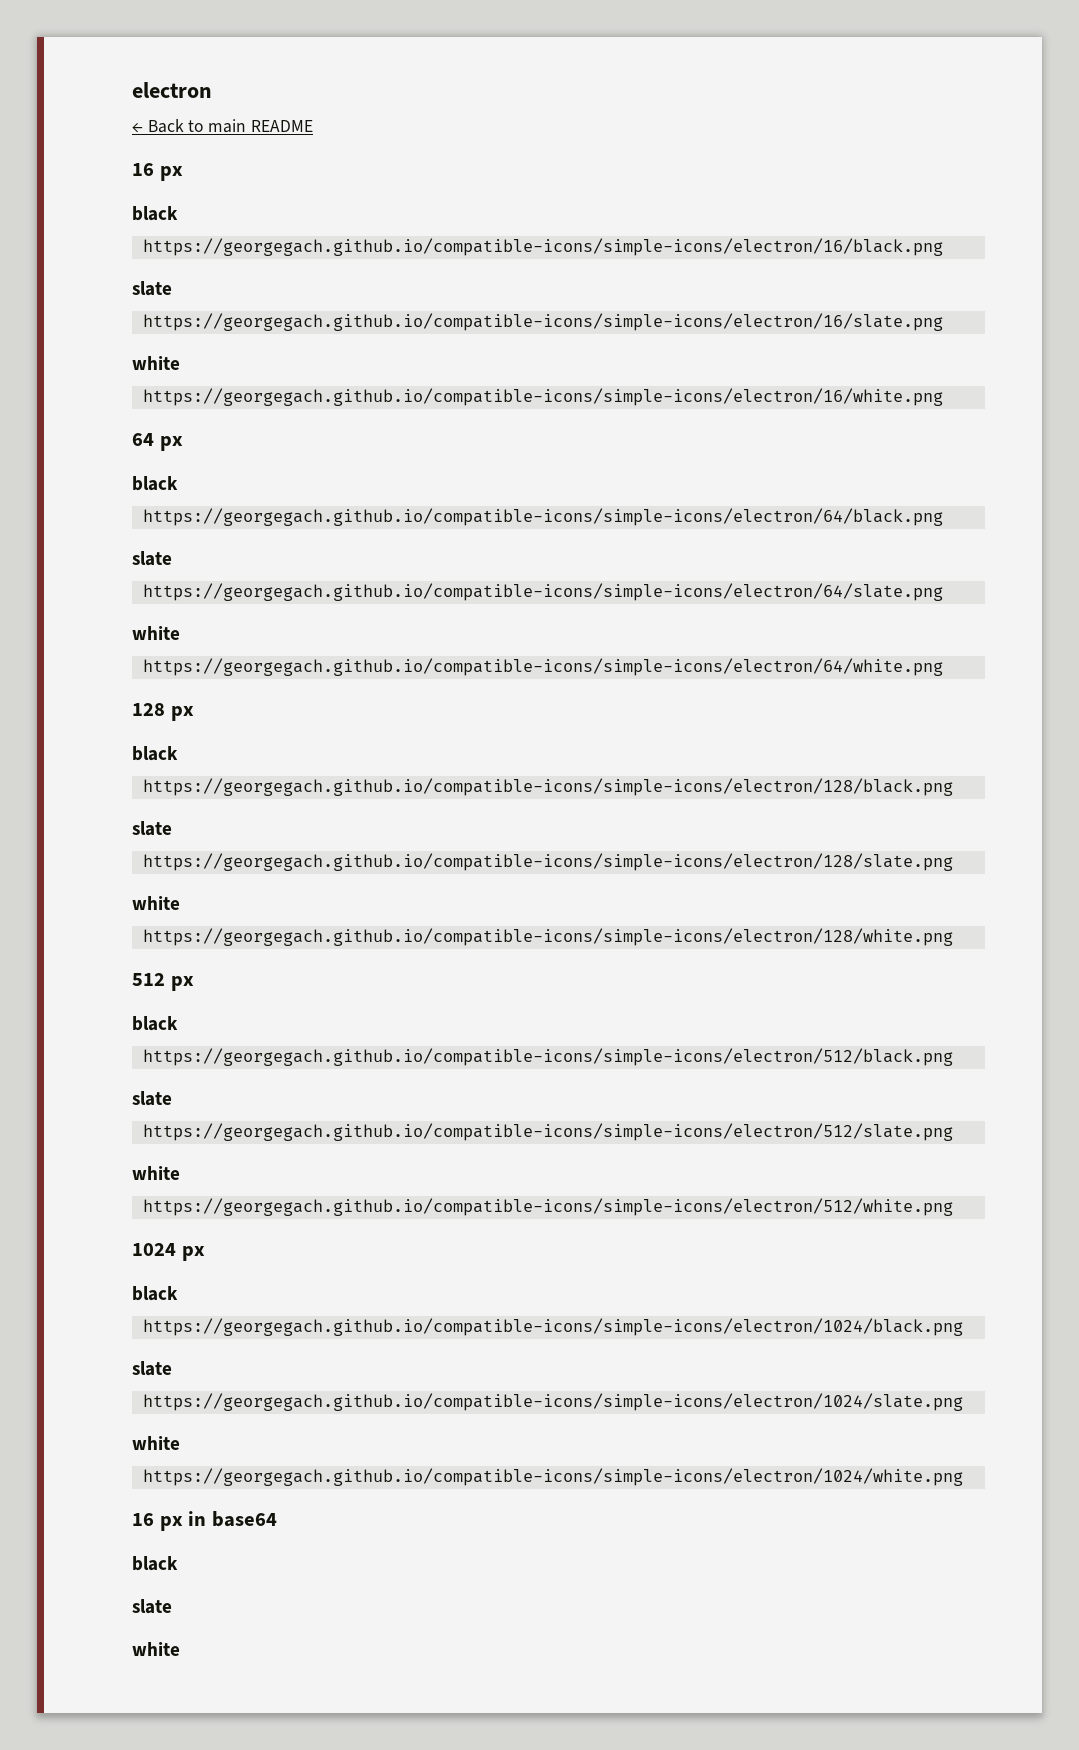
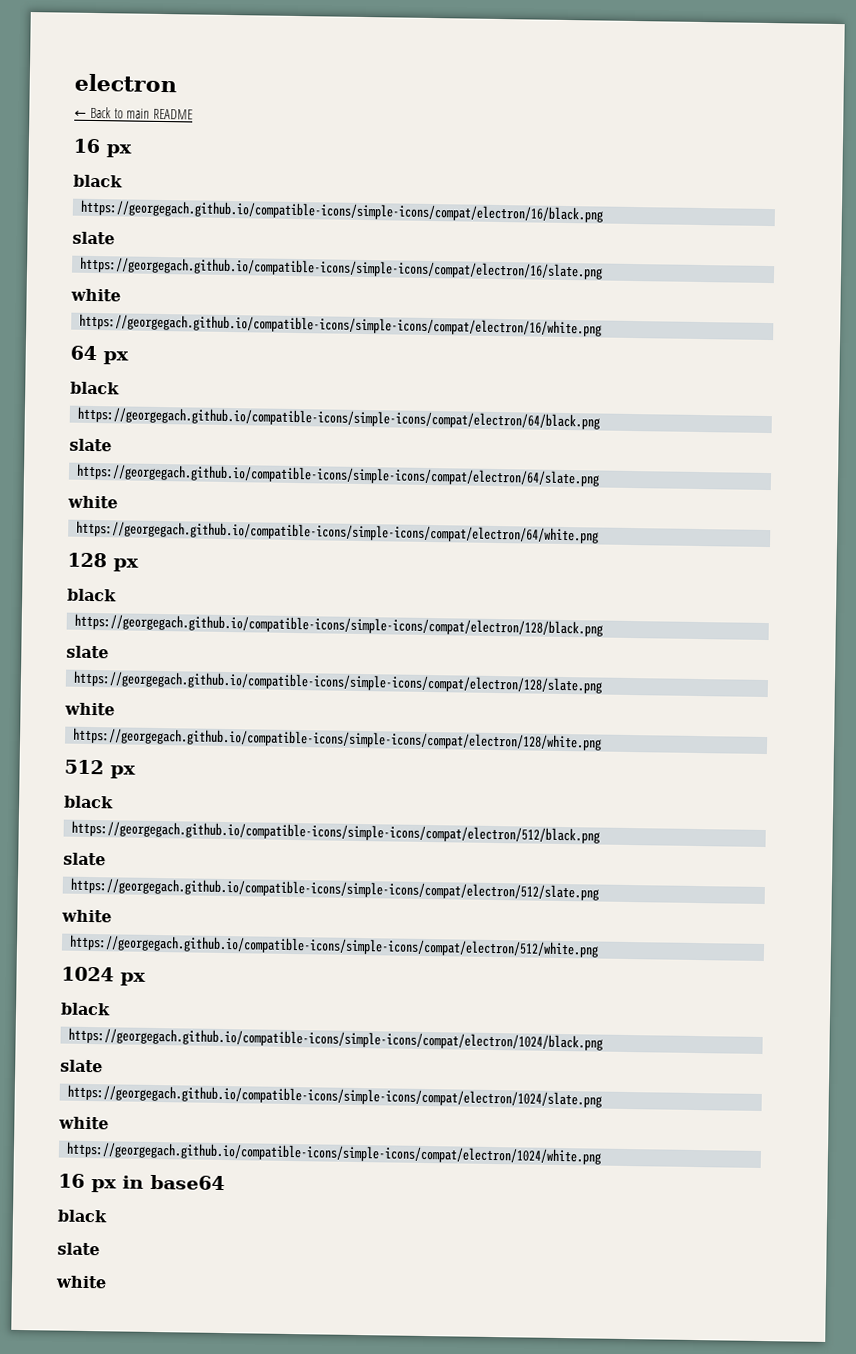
- https://georgegach.github.io/compatible-icons/simple-icons/electron/16/black.png
+ https://georgegach.github.io/compatible-icons/simple-icons/compat/electron/16/black.png
  slate
- https://georgegach.github.io/compatible-icons/simple-icons/electron/16/slate.png
+ https://georgegach.github.io/compatible-icons/simple-icons/compat/electron/16/slate.png
  white
- https://georgegach.github.io/compatible-icons/simple-icons/electron/16/white.png
+ https://georgegach.github.io/compatible-icons/simple-icons/compat/electron/16/white.png
- https://georgegach.github.io/compatible-icons/simple-icons/electron/64/black.png
+ https://georgegach.github.io/compatible-icons/simple-icons/compat/electron/64/black.png
  slate
- https://georgegach.github.io/compatible-icons/simple-icons/electron/64/slate.png
+ https://georgegach.github.io/compatible-icons/simple-icons/compat/electron/64/slate.png
  white
- https://georgegach.github.io/compatible-icons/simple-icons/electron/64/white.png
+ https://georgegach.github.io/compatible-icons/simple-icons/compat/electron/64/white.png
- https://georgegach.github.io/compatible-icons/simple-icons/electron/128/black.png
+ https://georgegach.github.io/compatible-icons/simple-icons/compat/electron/128/black.png
  slate
- https://georgegach.github.io/compatible-icons/simple-icons/electron/128/slate.png
+ https://georgegach.github.io/compatible-icons/simple-icons/compat/electron/128/slate.png
  white
- https://georgegach.github.io/compatible-icons/simple-icons/electron/128/white.png
+ https://georgegach.github.io/compatible-icons/simple-icons/compat/electron/128/white.png
- https://georgegach.github.io/compatible-icons/simple-icons/electron/512/black.png
+ https://georgegach.github.io/compatible-icons/simple-icons/compat/electron/512/black.png
  slate
- https://georgegach.github.io/compatible-icons/simple-icons/electron/512/slate.png
+ https://georgegach.github.io/compatible-icons/simple-icons/compat/electron/512/slate.png
  white
- https://georgegach.github.io/compatible-icons/simple-icons/electron/512/white.png
+ https://georgegach.github.io/compatible-icons/simple-icons/compat/electron/512/white.png
- https://georgegach.github.io/compatible-icons/simple-icons/electron/1024/black.png
+ https://georgegach.github.io/compatible-icons/simple-icons/compat/electron/1024/black.png
  slate
- https://georgegach.github.io/compatible-icons/simple-icons/electron/1024/slate.png
+ https://georgegach.github.io/compatible-icons/simple-icons/compat/electron/1024/slate.png
  white
- https://georgegach.github.io/compatible-icons/simple-icons/electron/1024/white.png
+ https://georgegach.github.io/compatible-icons/simple-icons/compat/electron/1024/white.png

